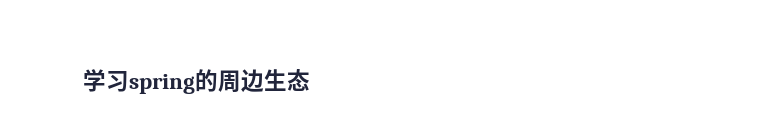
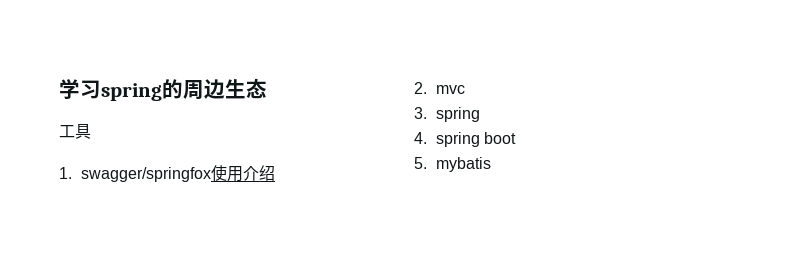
+ 工具
+ 1. swagger/springfox使用介绍
+ 2. mvc
+ 3. spring
+ 4. spring boot
+ 5. mybatis

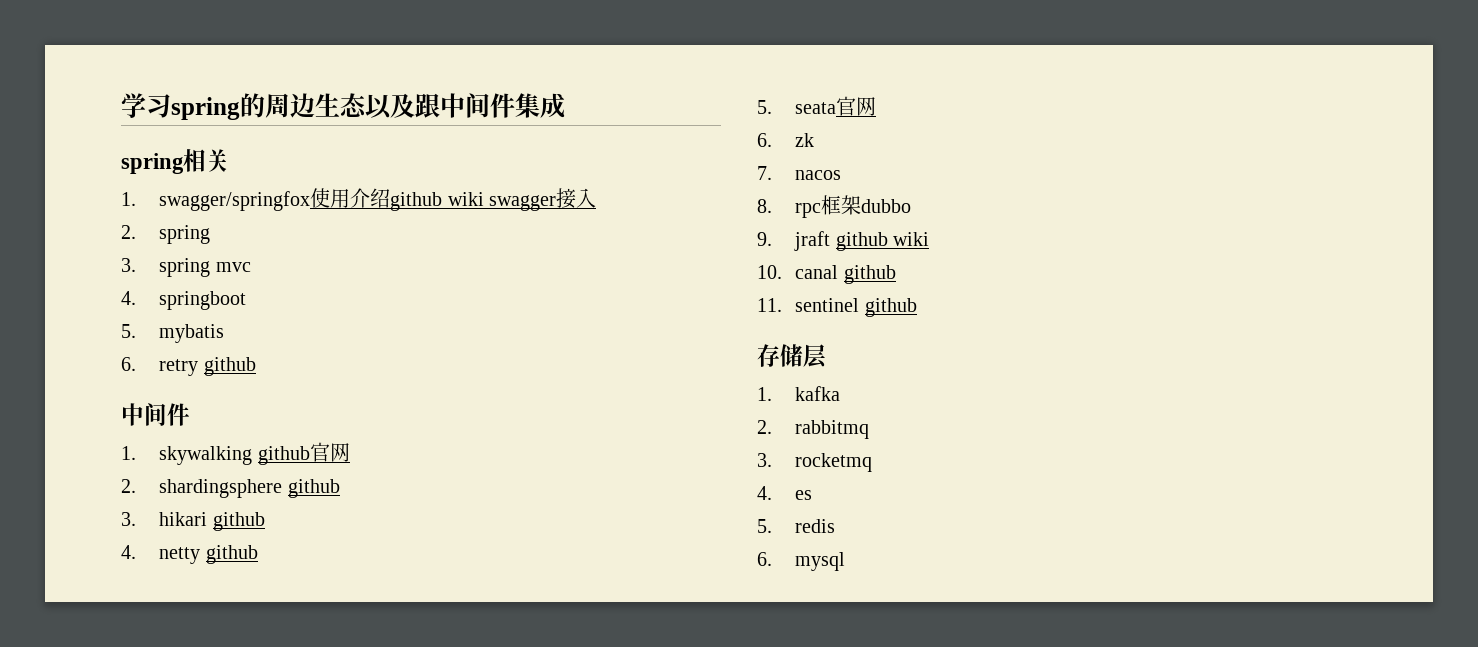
- 学习spring的周边生态
- 工具
- 1. swagger/springfox使用介绍
- 2. mvc
- 3. spring
- 4. spring boot
+ 学习spring的周边生态以及跟中间件集成
+ spring相关
+ 1. swagger/springfox使用介绍github wiki swagger接入
+ 2. spring
+ 3. spring mvc
+ 4. springboot
  5. mybatis
+ 6. retry github
+ 中间件
+ 1. skywalking github官网
+ 2. shardingsphere github
+ 3. hikari github
+ 4. netty github
+ 5. seata官网
+ 6. zk
+ 7. nacos
+ 8. rpc框架dubbo
+ 9. jraft github wiki
+ 10. canal github
+ 11. sentinel github
+ 存储层
+ 1. kafka
+ 2. rabbitmq
+ 3. rocketmq
+ 4. es
+ 5. redis
+ 6. mysql

